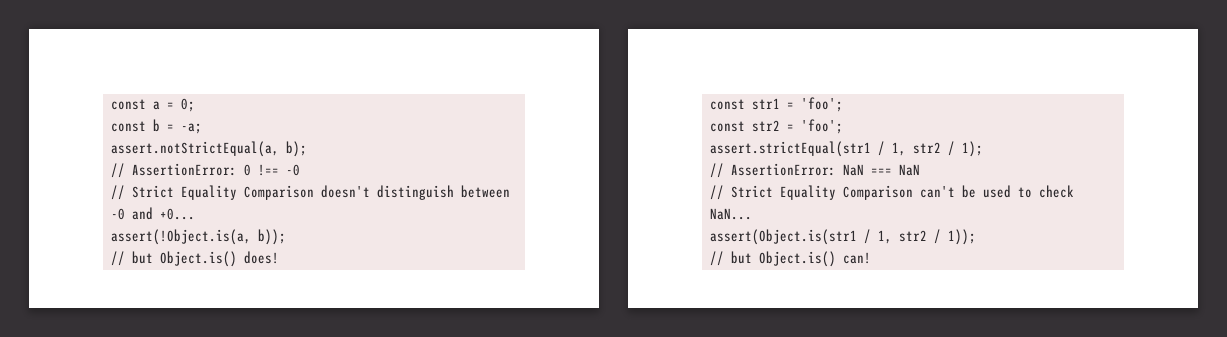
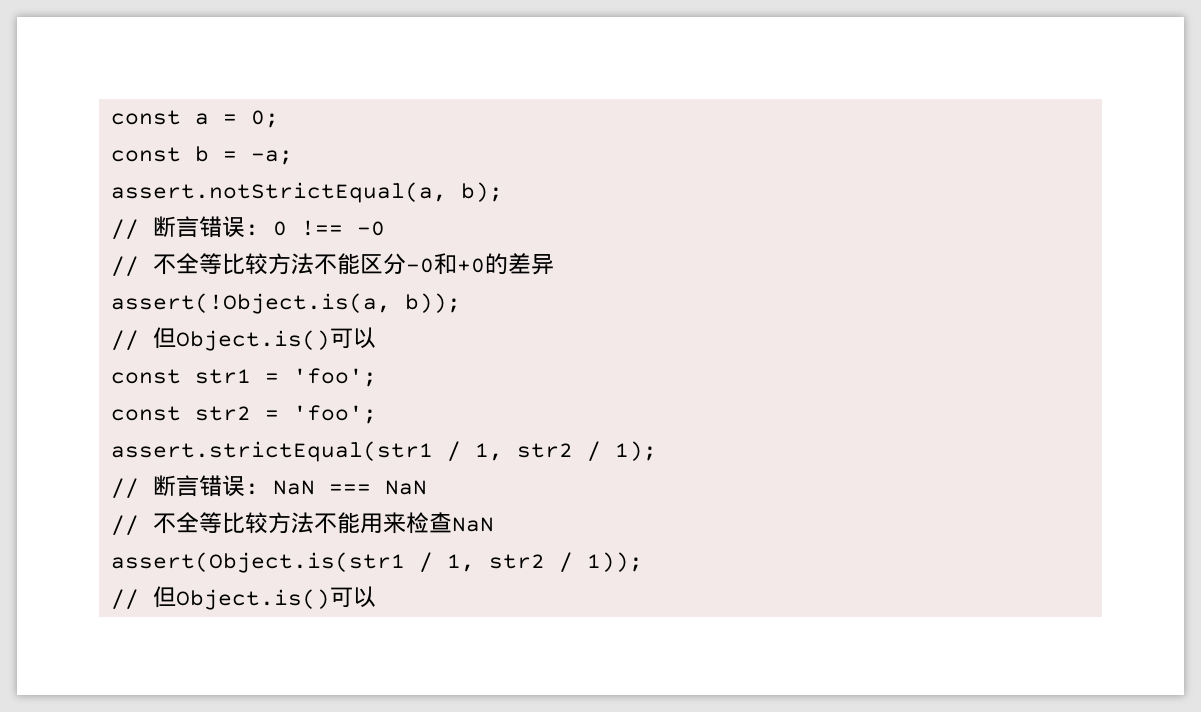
- // AssertionError: 0 !== -0
+ // 断言错误: 0 !== -0
- // Strict Equality Comparison doesn't distinguish between -0 and +0...
+ // 不全等比较方法不能区分-0和+0的差异
  assert(!Object.is(a, b));
- // but Object.is() does!
+ // 但Object.is()可以
- // AssertionError: NaN === NaN
+ // 断言错误: NaN === NaN
- // Strict Equality Comparison can't be used to check NaN...
+ // 不全等比较方法不能用来检查NaN
  assert(Object.is(str1 / 1, str2 / 1));
- // but Object.is() can!
+ // 但Object.is()可以

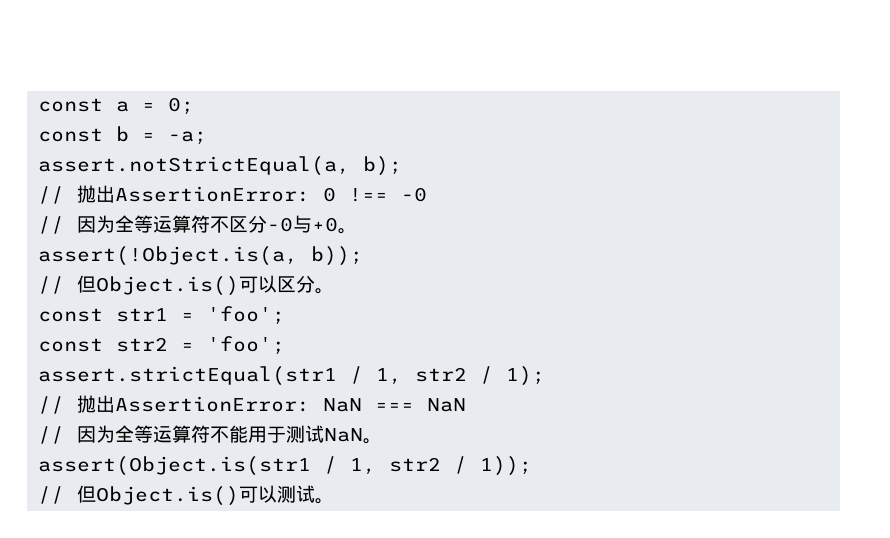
- // 断言错误: 0 !== -0
+ // 抛出AssertionError: 0 !== -0
- // 不全等比较方法不能区分-0和+0的差异
+ // 因为全等运算符不区分-0与+0。
  assert(!Object.is(a, b));
- // 但Object.is()可以
+ // 但Object.is()可以区分。
- // 断言错误: NaN === NaN
+ // 抛出AssertionError: NaN === NaN
- // 不全等比较方法不能用来检查NaN
+ // 因为全等运算符不能用于测试NaN。
  assert(Object.is(str1 / 1, str2 / 1));
- // 但Object.is()可以
+ // 但Object.is()可以测试。

